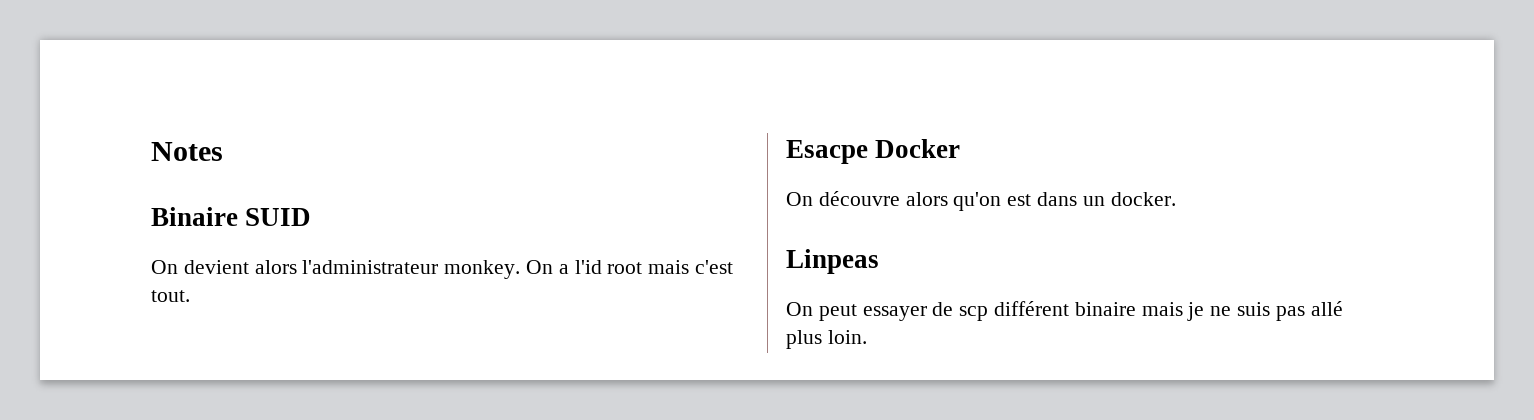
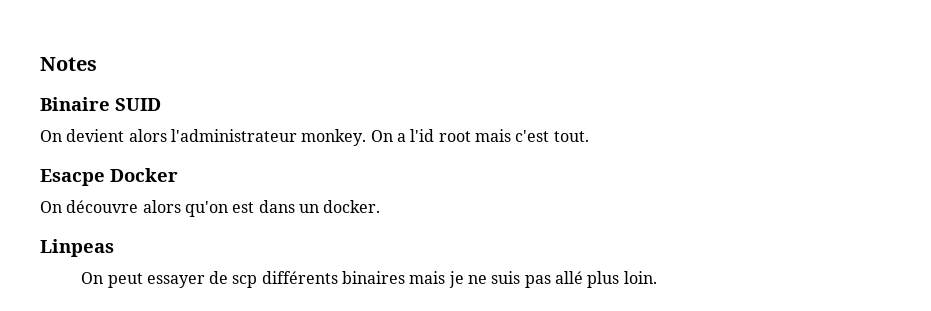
- On peut essayer de scp différent binaire mais je ne suis pas allé plus loin.
+ On peut essayer de scp différents binaires mais je ne suis pas allé plus loin.

